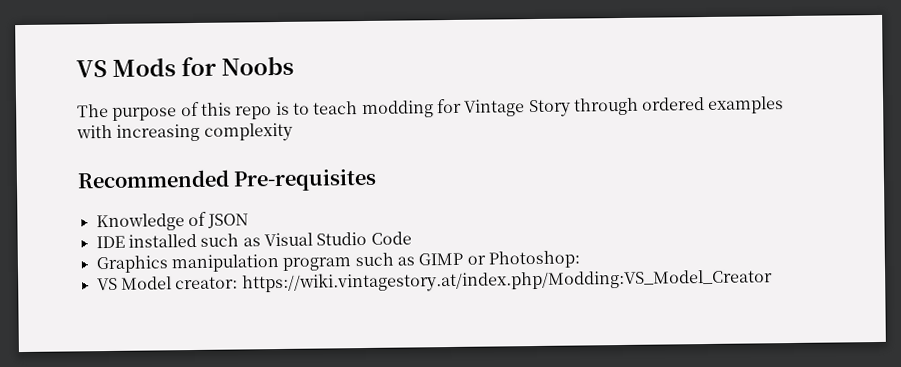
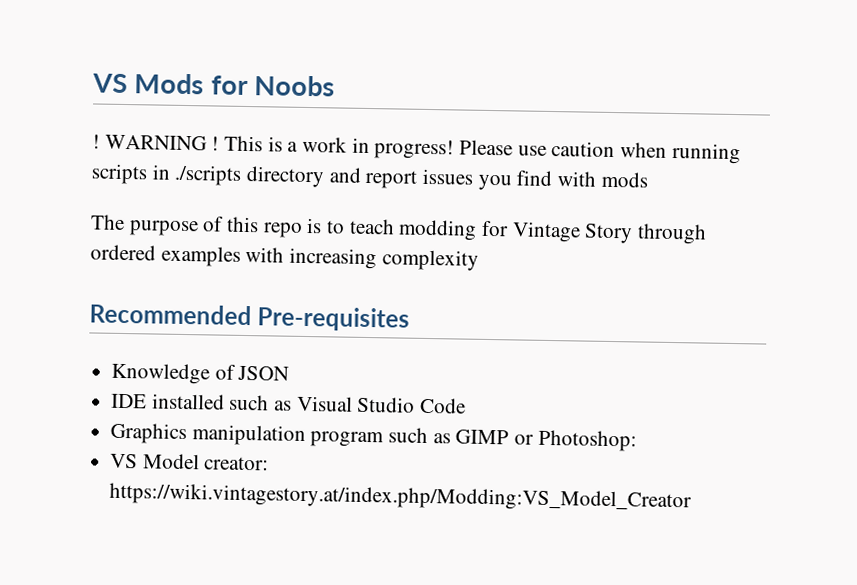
+ ! WARNING ! This is a work in progress! Please use caution when running scripts in ./scripts directory and report issues you find with mods

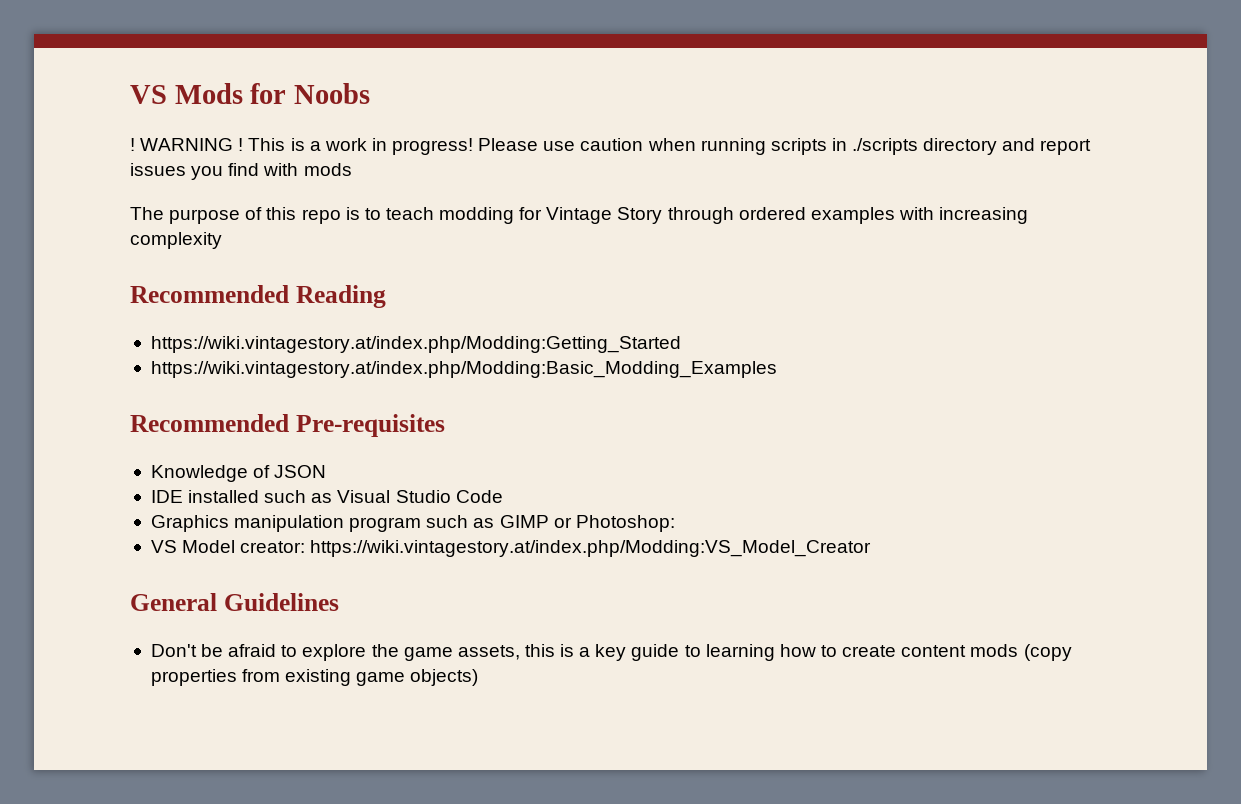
+ Recommended Reading
+ https://wiki.vintagestory.at/index.php/Modding:Getting_Started
+ https://wiki.vintagestory.at/index.php/Modding:Basic_Modding_Examples
+ General Guidelines
+ Don't be afraid to explore the game assets, this is a key guide to learning how to create content mods (copy properties from existing game objects)

